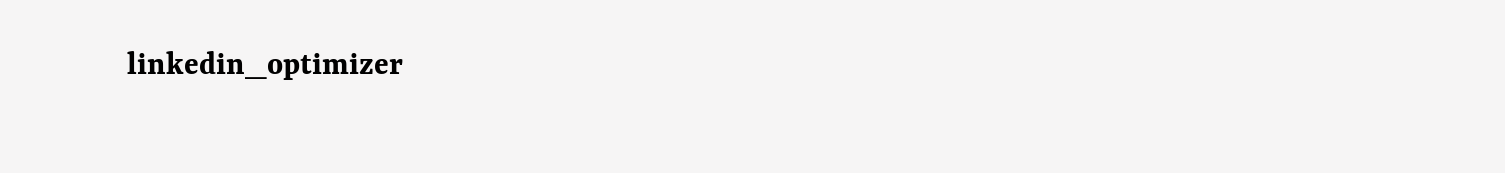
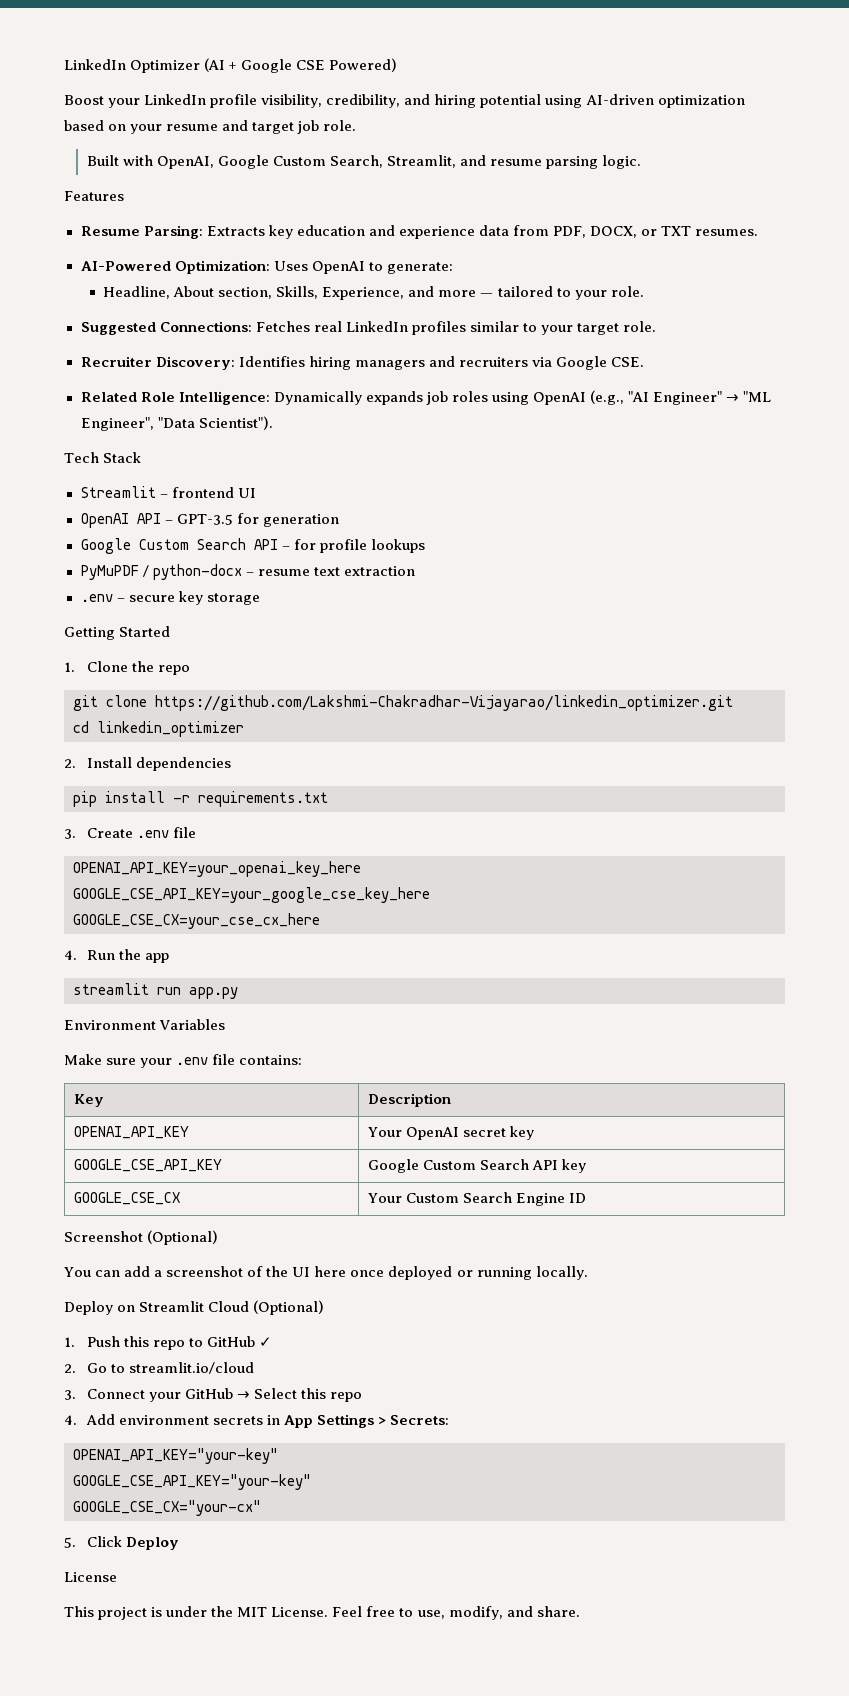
- linkedin_optimizer
+ LinkedIn Optimizer (AI + Google CSE Powered)
+ Boost your LinkedIn profile visibility, credibility, and hiring potential using AI-driven optimization based on your resume and target job role.
+ Built with OpenAI, Google Custom Search, Streamlit, and resume parsing logic.
+ Features
+ Resume Parsing: Extracts key education and experience data from PDF, DOCX, or TXT resumes.
+ AI-Powered Optimization: Uses OpenAI to generate:
+ Headline, About section, Skills, Experience, and more — tailored to your role.
+ Suggested Connections: Fetches real LinkedIn profiles similar to your target role.
+ Recruiter Discovery: Identifies hiring managers and recruiters via Google CSE.
+ Related Role Intelligence: Dynamically expands job roles using OpenAI (e.g., "AI Engineer" → "ML Engineer", "Data Scientist").
+ Tech Stack
+ Streamlit – frontend UI
+ OpenAI API – GPT-3.5 for generation
+ Google Custom Search API – for profile lookups
+ PyMuPDF / python-docx – resume text extraction
+ .env – secure key storage
+ Getting Started
+ 1. Clone the repo
+ git clone https://github.com/Lakshmi-Chakradhar-Vijayarao/linkedin_optimizer.git
+ cd linkedin_optimizer
+ 2. Install dependencies
+ pip install -r requirements.txt
+ 3. Create .env file
+ OPENAI_API_KEY=your_openai_key_here
+ GOOGLE_CSE_API_KEY=your_google_cse_key_here
+ GOOGLE_CSE_CX=your_cse_cx_here
+ 4. Run the app
+ streamlit run app.py
+ Environment Variables
+ Make sure your .env file contains:
+ Key | Description
+ OPENAI_API_KEY | Your OpenAI secret key
+ GOOGLE_CSE_API_KEY | Google Custom Search API key
+ GOOGLE_CSE_CX | Your Custom Search Engine ID
+ Screenshot (Optional)
+ You can add a screenshot of the UI here once deployed or running locally.
+ Deploy on Streamlit Cloud (Optional)
+ 1. Push this repo to GitHub ✓
+ 2. Go to streamlit.io/cloud
+ 3. Connect your GitHub → Select this repo
+ 4. Add environment secrets in App Settings > Secrets:
+ OPENAI_API_KEY="your-key"
+ GOOGLE_CSE_API_KEY="your-key"
+ GOOGLE_CSE_CX="your-cx"
+ 5. Click Deploy
+ License
+ This project is under the MIT License. Feel free to use, modify, and share.

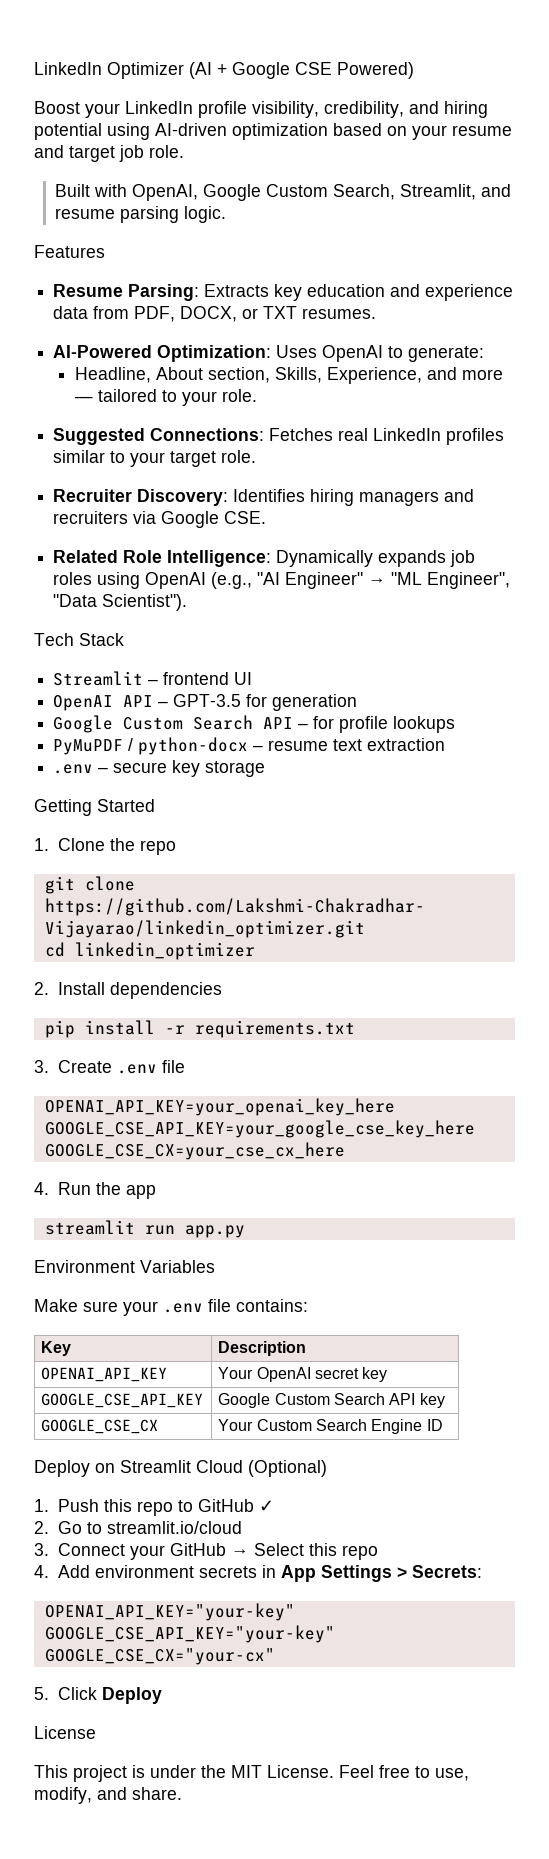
- Screenshot (Optional)
- You can add a screenshot of the UI here once deployed or running locally.

